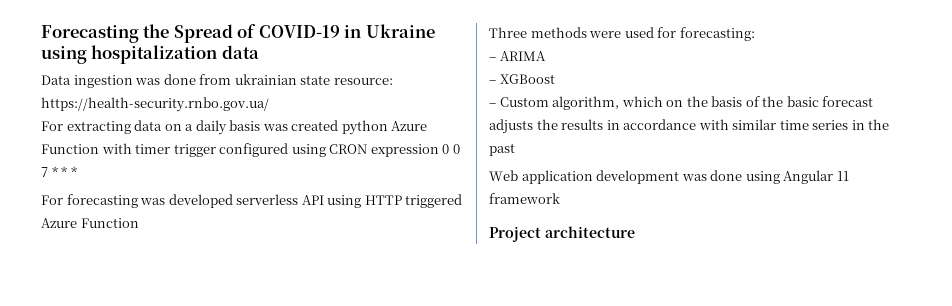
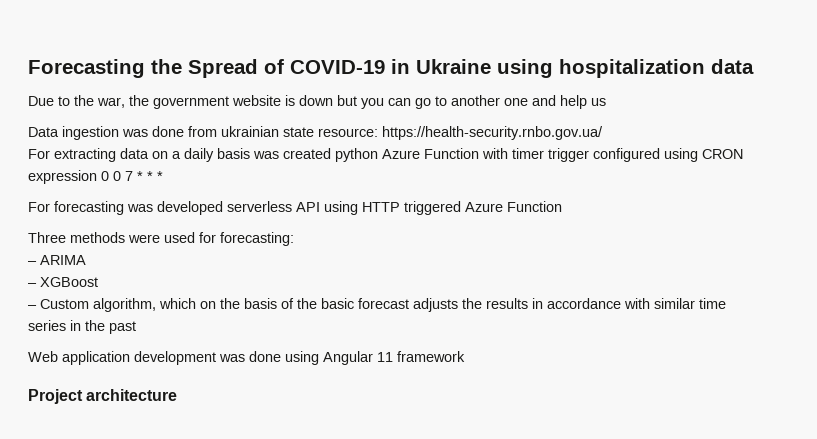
+ Due to the war, the government website is down but you can go to another one and help us

